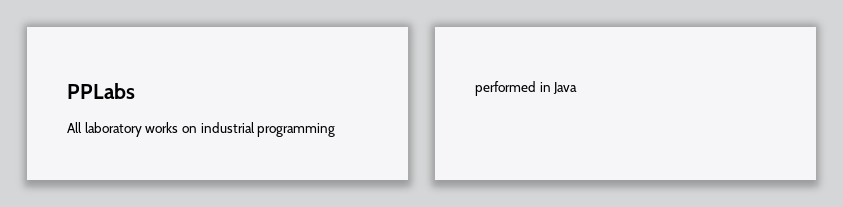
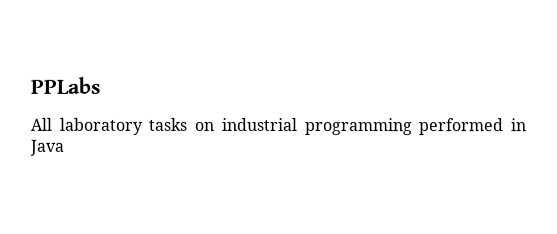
- All laboratory works on industrial programming performed in Java
+ All laboratory tasks on industrial programming performed in Java

